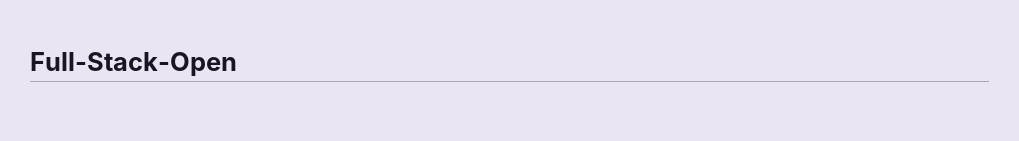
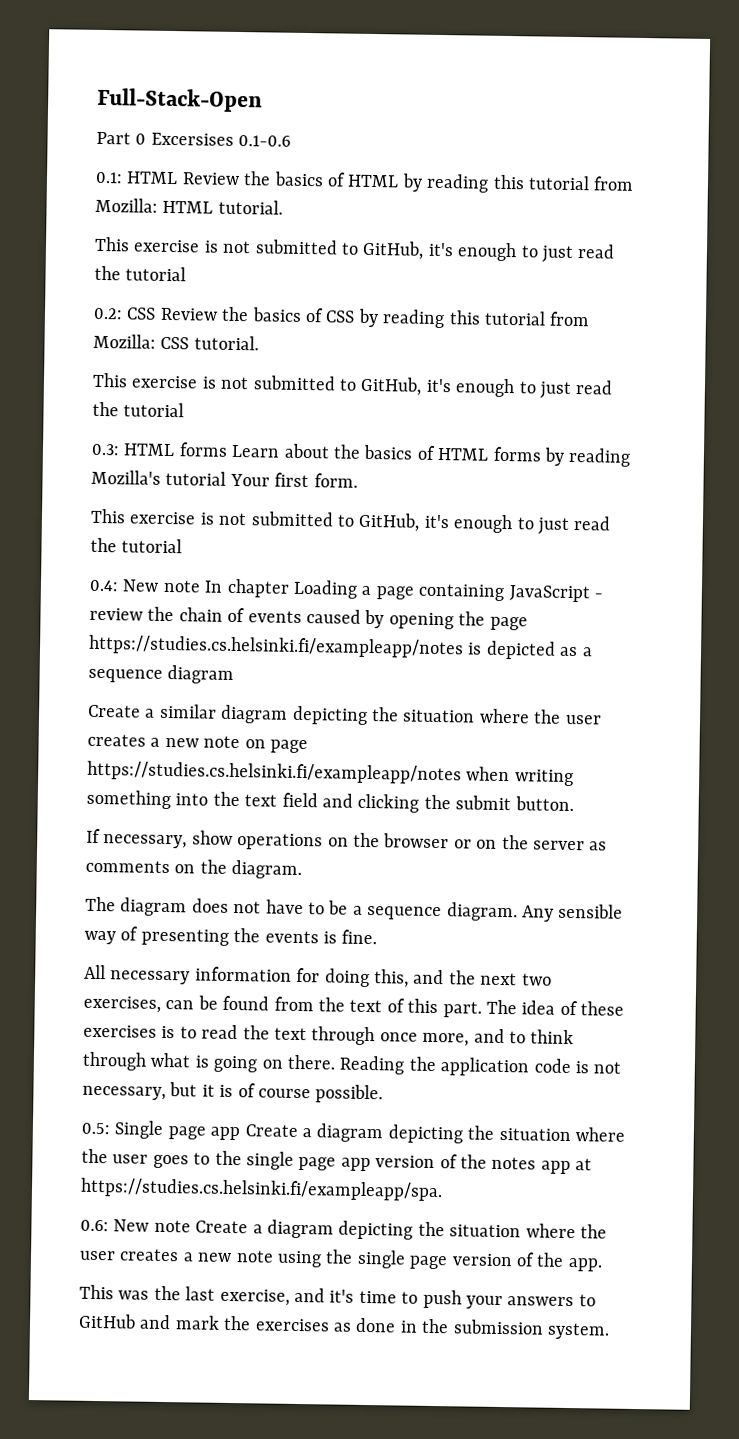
+ Part 0 Excersises 0.1-0.6
+ 0.1: HTML Review the basics of HTML by reading this tutorial from Mozilla: HTML tutorial.
+ This exercise is not submitted to GitHub, it's enough to just read the tutorial
+ 0.2: CSS Review the basics of CSS by reading this tutorial from Mozilla: CSS tutorial.
+ This exercise is not submitted to GitHub, it's enough to just read the tutorial
+ 0.3: HTML forms Learn about the basics of HTML forms by reading Mozilla's tutorial Your first form.
+ This exercise is not submitted to GitHub, it's enough to just read the tutorial
+ 0.4: New note In chapter Loading a page containing JavaScript - review the chain of events caused by opening the page https://studies.cs.helsinki.fi/exampleapp/notes is depicted as a sequence diagram
+ Create a similar diagram depicting the situation where the user creates a new note on page https://studies.cs.helsinki.fi/exampleapp/notes when writing something into the text field and clicking the submit button.
+ If necessary, show operations on the browser or on the server as comments on the diagram.
+ The diagram does not have to be a sequence diagram. Any sensible way of presenting the events is fine.
+ All necessary information for doing this, and the next two exercises, can be found from the text of this part. The idea of these exercises is to read the text through once more, and to think through what is going on there. Reading the application code is not necessary, but it is of course possible.
+ 0.5: Single page app Create a diagram depicting the situation where the user goes to the single page app version of the notes app at https://studies.cs.helsinki.fi/exampleapp/spa.
+ 0.6: New note Create a diagram depicting the situation where the user creates a new note using the single page version of the app.
+ This was the last exercise, and it's time to push your answers to GitHub and mark the exercises as done in the submission system.

